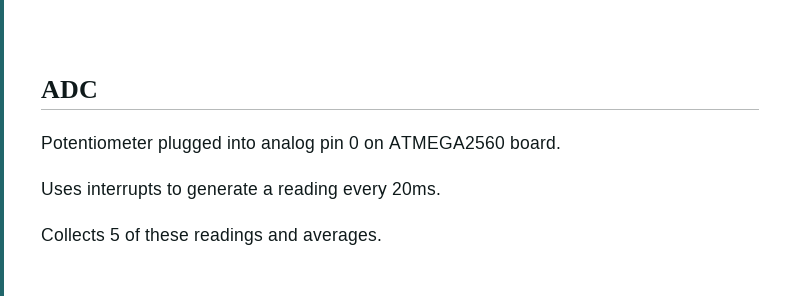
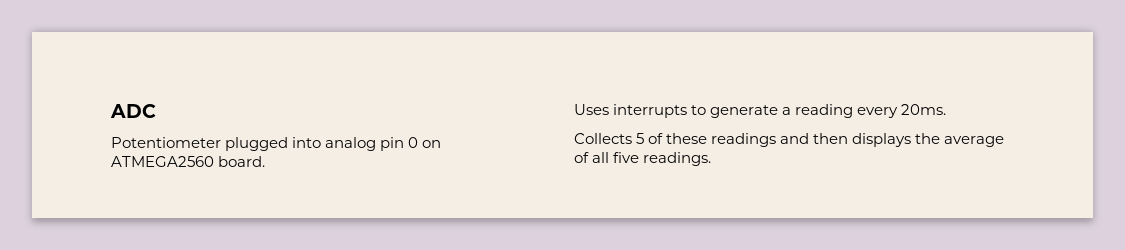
- Collects 5 of these readings and averages.
+ Collects 5 of these readings and then displays the average of all five readings.

